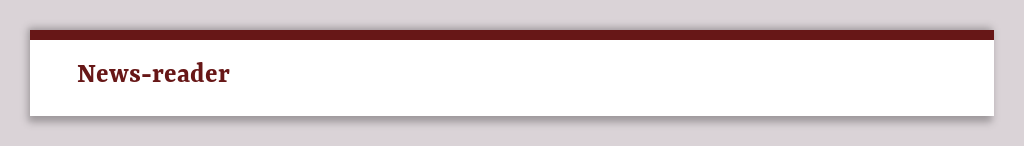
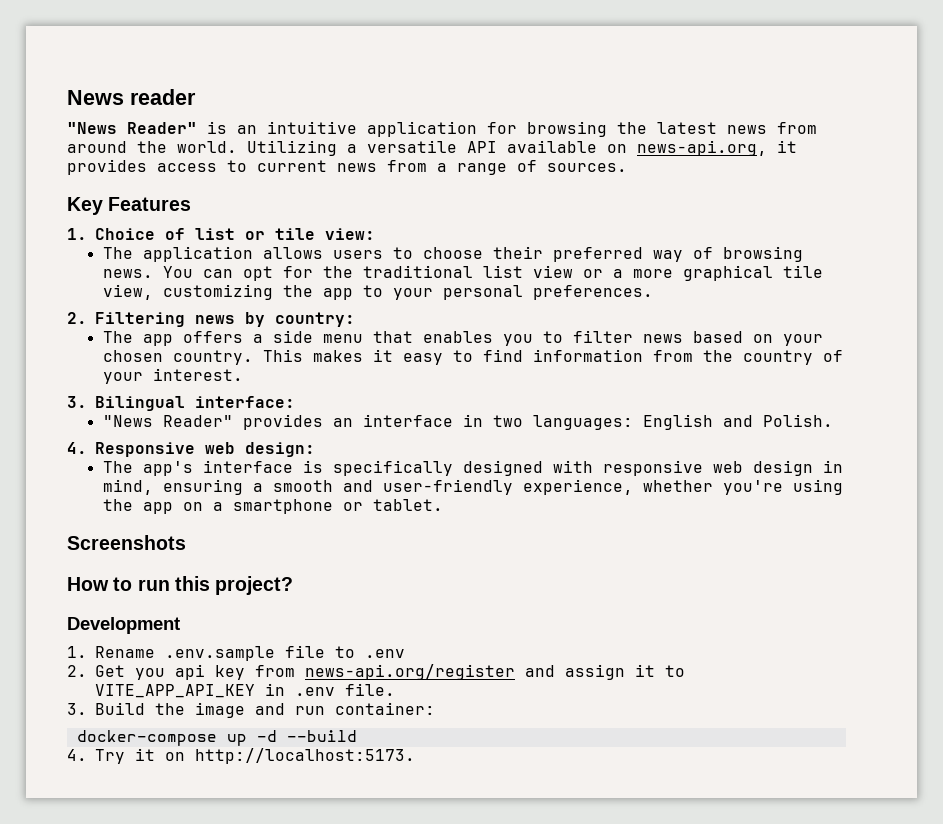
- News-reader
+ News reader
+ "News Reader" is an intuitive application for browsing the latest news from around the world. Utilizing a versatile API available on news-api.org, it provides access to current news from a range of sources.
+ Key Features
+ 1. Choice of list or tile view:
+ The application allows users to choose their preferred way of browsing news. You can opt for the traditional list view or a more graphical tile view, customizing the app to your personal preferences.
+ 2. Filtering news by country:
+ The app offers a side menu that enables you to filter news based on your chosen country. This makes it easy to find information from the country of your interest.
+ 3. Bilingual interface:
+ "News Reader" provides an interface in two languages: English and Polish.
+ 4. Responsive web design:
+ The app's interface is specifically designed with responsive web design in mind, ensuring a smooth and user-friendly experience, whether you're using the app on a smartphone or tablet.
+ Screenshots
+ How to run this project?
+ Development
+ 1. Rename .env.sample file to .env
+ 2. Get you api key from news-api.org/register and assign it to VITE_APP_API_KEY in .env file.
+ 3. Build the image and run container:
+ docker-compose up -d --build
+ 4. Try it on http://localhost:5173.

